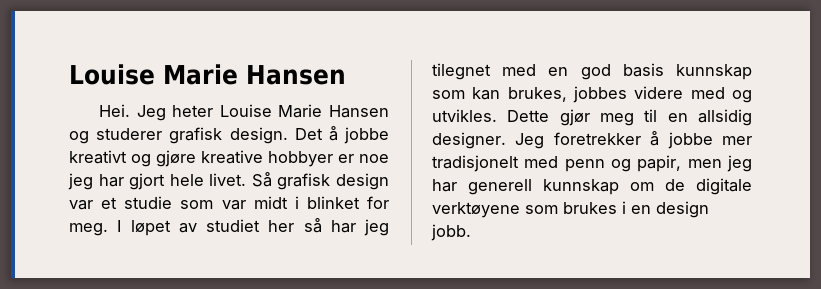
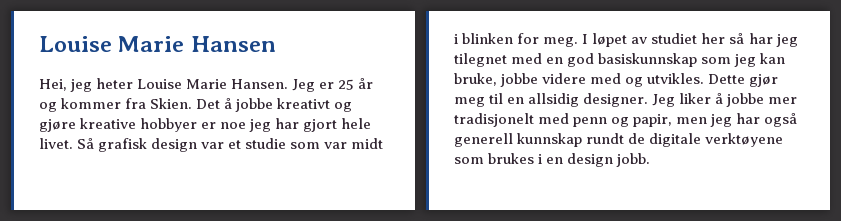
- Hei. Jeg heter Louise Marie Hansen og studerer grafisk design.
+ Hei, jeg heter Louise Marie Hansen. Jeg er 25 år og kommer fra Skien.
- Så grafisk design var et studie som var midt i blinket for meg.
+ Så grafisk design var et studie som var midt i blinken for meg.
- I løpet av studiet her så har jeg tilegnet med en god basis kunnskap som kan brukes, jobbes videre med og utvikles.
+ I løpet av studiet her så har jeg tilegnet med en god basiskunnskap som jeg kan bruke, jobbe videre med og utvikles.
- Jeg foretrekker å jobbe mer tradisjonelt med penn og papir, men jeg har generell kunnskap om de digitale verktøyene som brukes i en design jobb.
+ Jeg liker å jobbe mer tradisjonelt med penn og papir, men jeg har også generell kunnskap rundt de digitale verktøyene som brukes i en design jobb.

